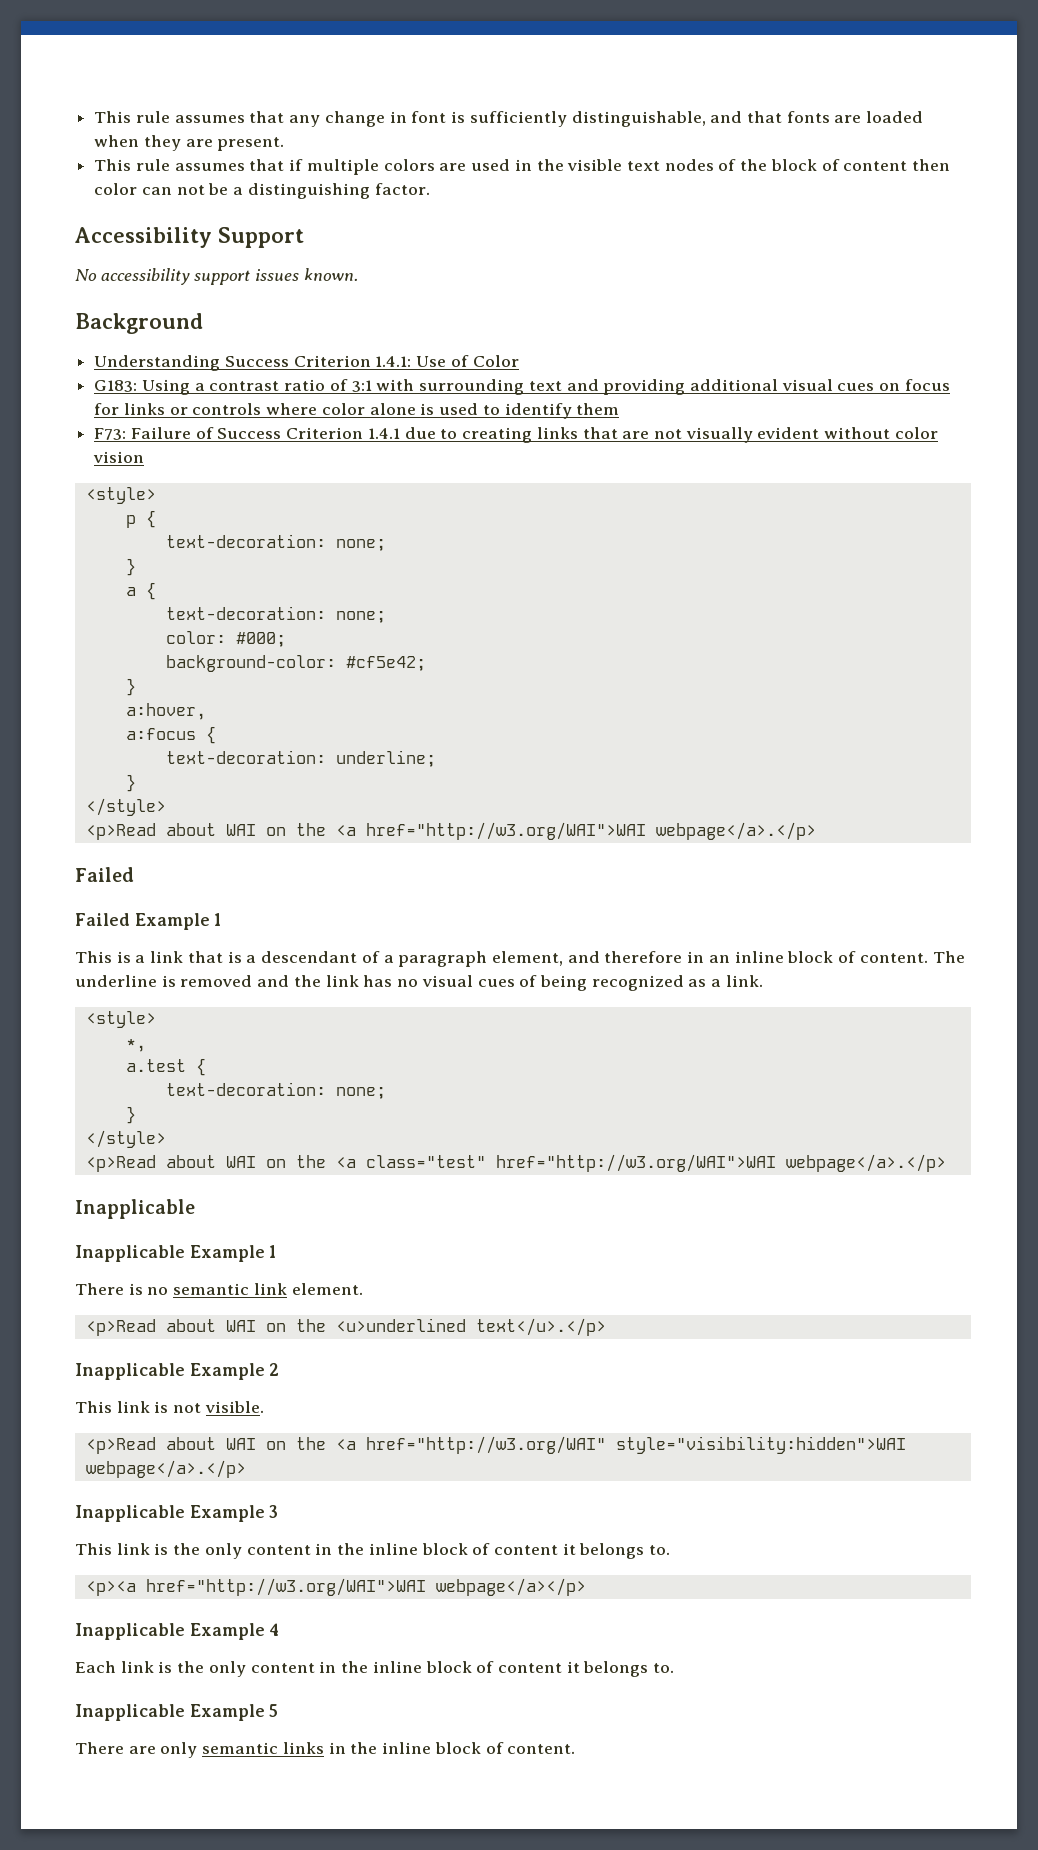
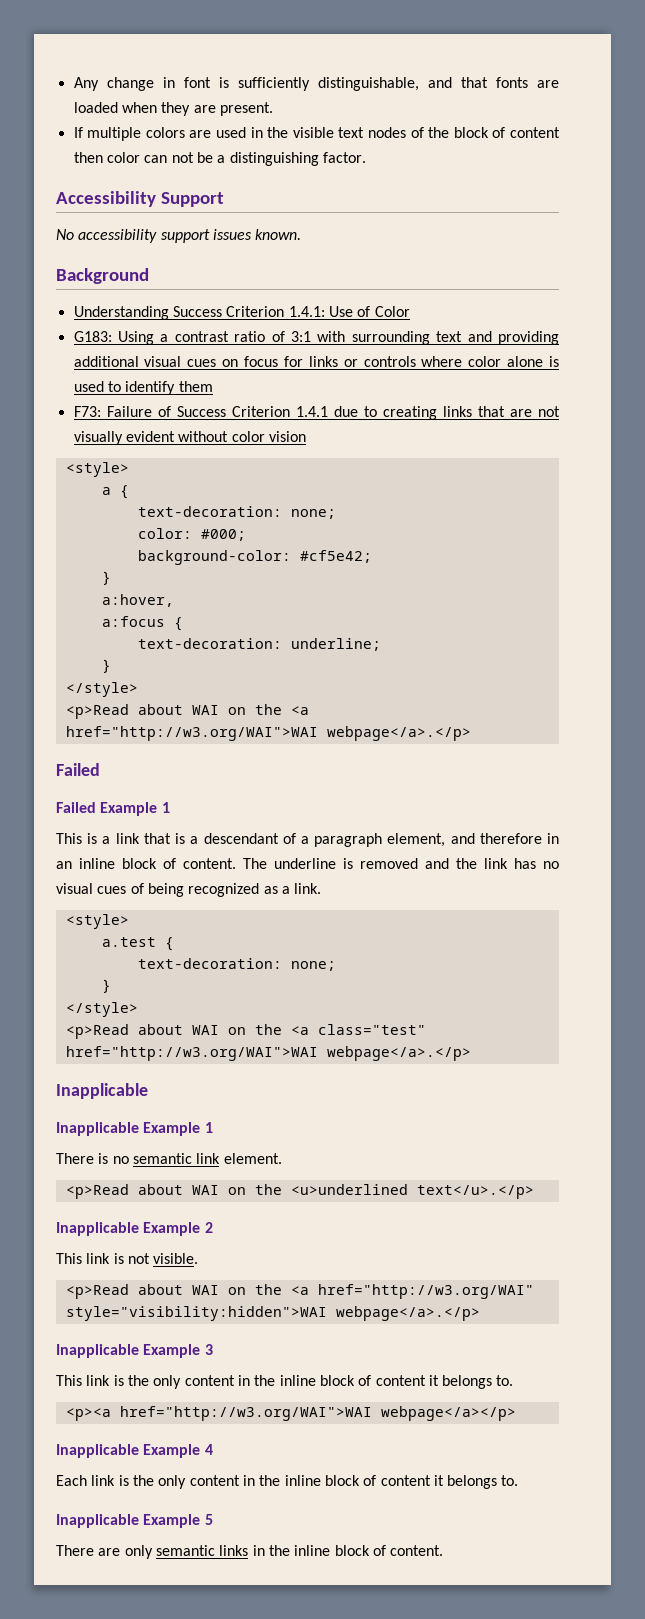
- This rule assumes that any change in font is sufficiently distinguishable, and that fonts are loaded when they are present.
+ Any change in font is sufficiently distinguishable, and that fonts are loaded when they are present.
- This rule assumes that if multiple colors are used in the visible text nodes of the block of content then color can not be a distinguishing factor.
+ If multiple colors are used in the visible text nodes of the block of content then color can not be a distinguishing factor.
- p {
- text-decoration: none;
- }
- *,

